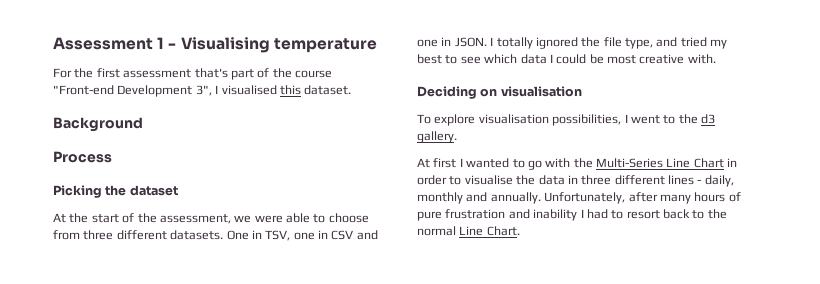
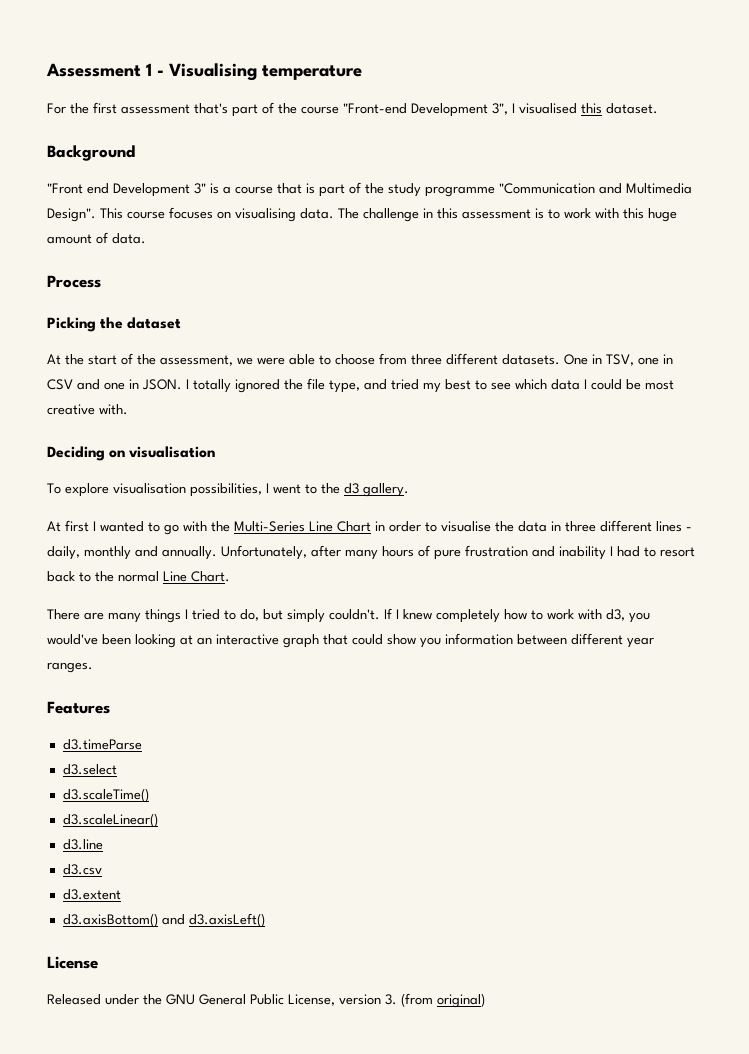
+ "Front end Development 3" is a course that is part of the study programme "Communication and Multimedia Design". This course focuses on visualising data. The challenge in this assessment is to work with this huge amount of data.
+ There are many things I tried to do, but simply couldn't. If I knew completely how to work with d3, you would've been looking at an interactive graph that could show you information between different year ranges.
+ Features
+ d3.timeParse
+ d3.select
+ d3.scaleTime()
+ d3.scaleLinear()
+ d3.line
+ d3.csv
+ d3.extent
+ d3.axisBottom() and d3.axisLeft()
+ License
+ Released under the GNU General Public License, version 3. (from original)

